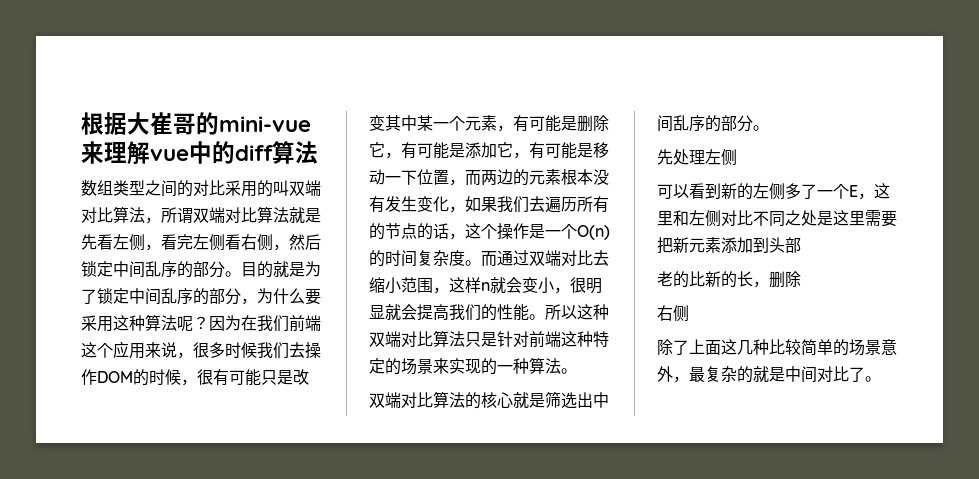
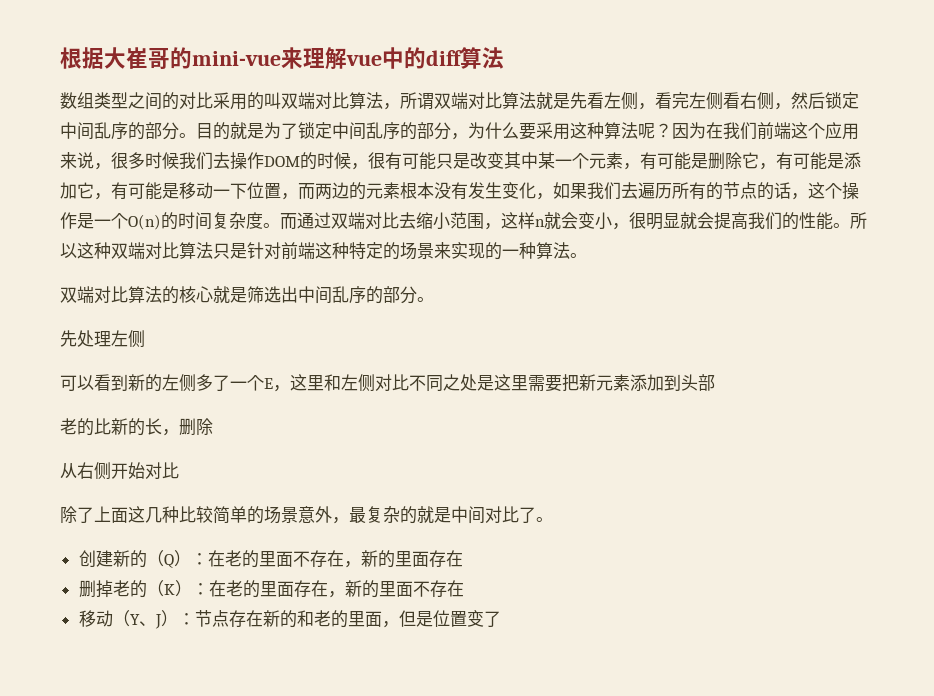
  老的比新的长，删除
- 右侧
+ 从右侧开始对比
+ 创建新的（Q）：在老的里面不存在，新的里面存在
+ 删掉老的（K）：在老的里面存在，新的里面不存在
+ 移动（Y、J）：节点存在新的和老的里面，但是位置变了

